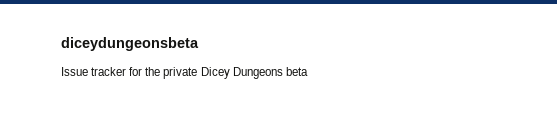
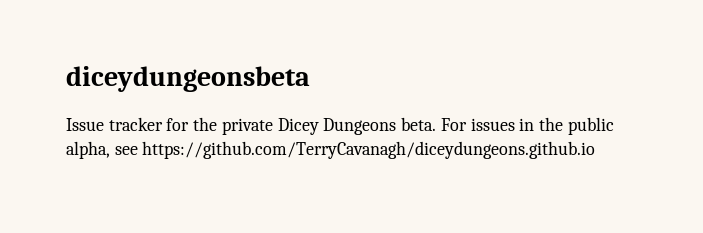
- Issue tracker for the private Dicey Dungeons beta
+ Issue tracker for the private Dicey Dungeons beta. For issues in the public alpha, see https://github.com/TerryCavanagh/diceydungeons.github.io

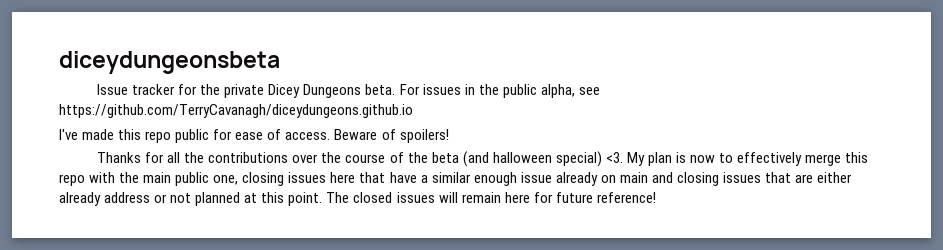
+ I've made this repo public for ease of access. Beware of spoilers!
+ Thanks for all the contributions over the course of the beta (and halloween special) <3. My plan is now to effectively merge this repo with the main public one, closing issues here that have a similar enough issue already on main and closing issues that are either already address or not planned at this point. The closed issues will remain here for future reference!

